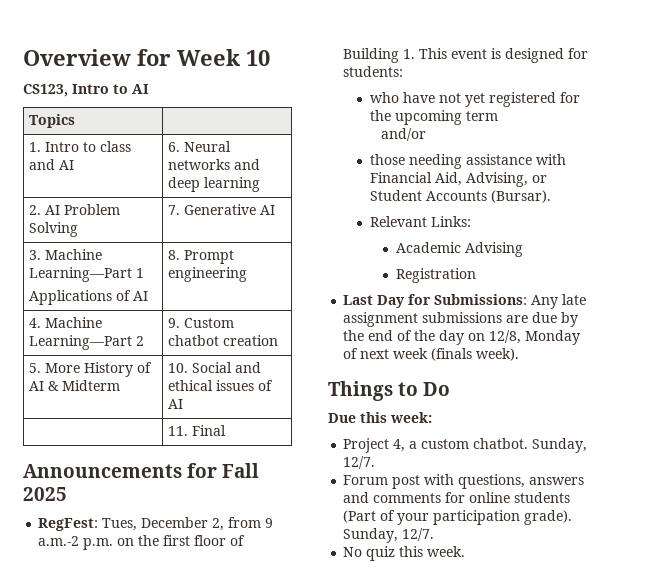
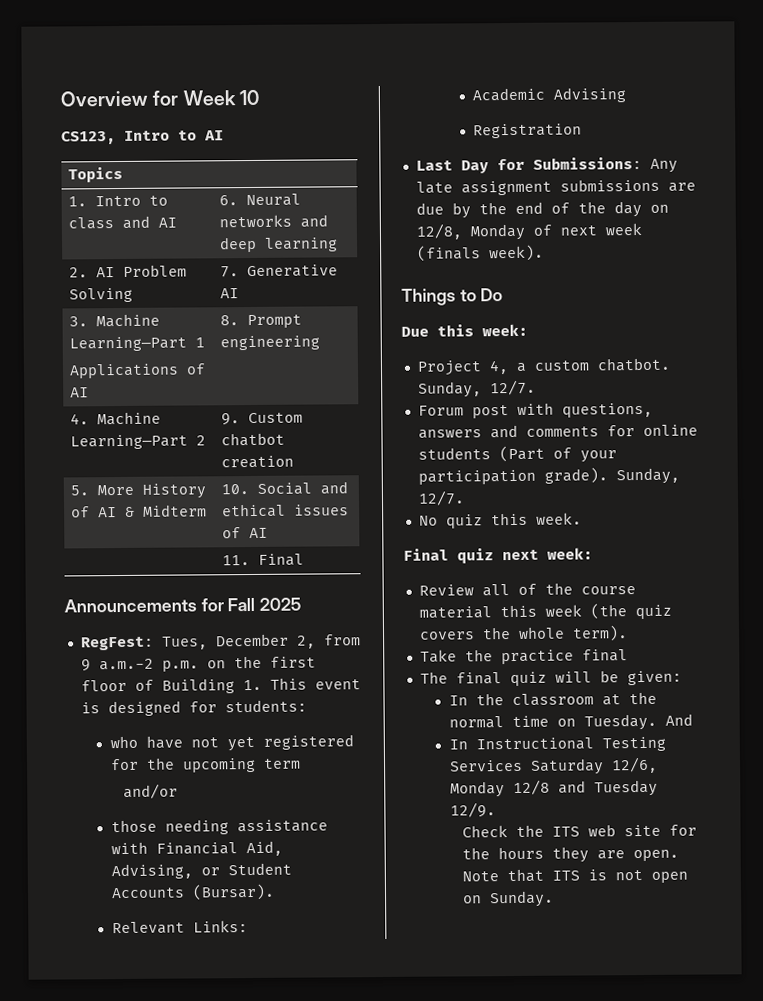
+ Final quiz next week:
+ Review all of the course material this week (the quiz covers the whole term).
+ Take the practice final
+ The final quiz will be given:
+ In the classroom at the normal time on Tuesday. And
+ In Instructional Testing Services Saturday 12/6, Monday 12/8 and Tuesday 12/9.
+ Check the ITS web site for the hours they are open. Note that ITS is not open on Sunday.

